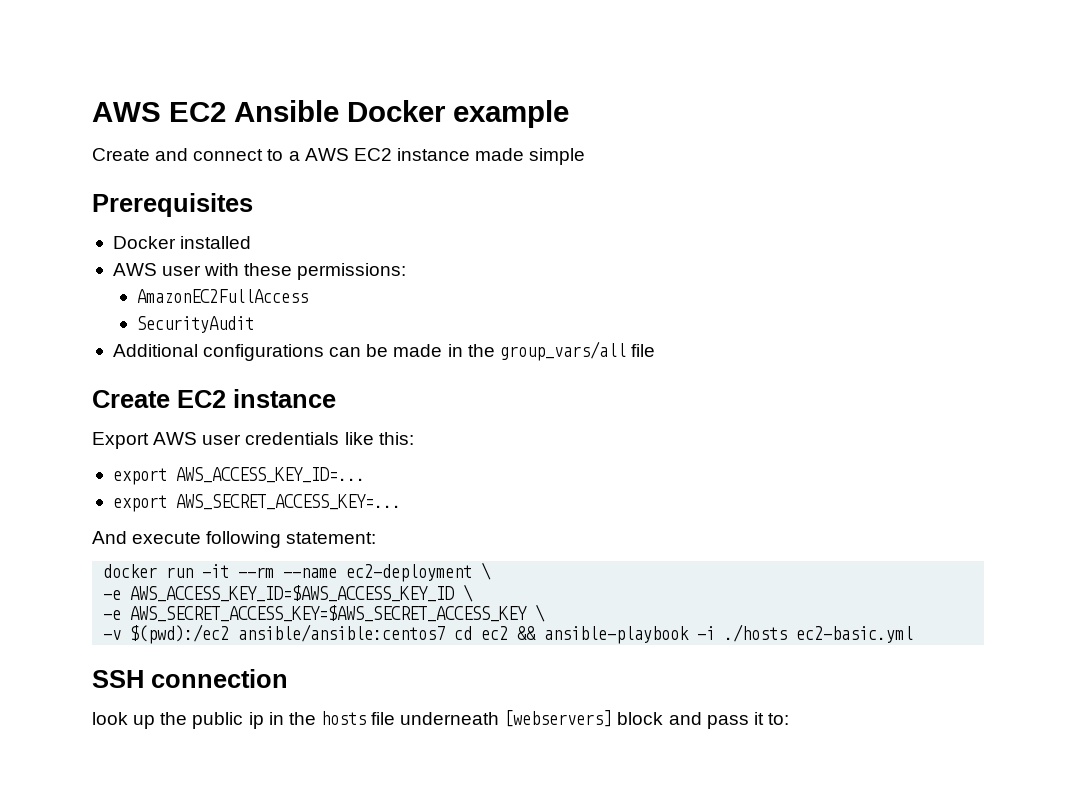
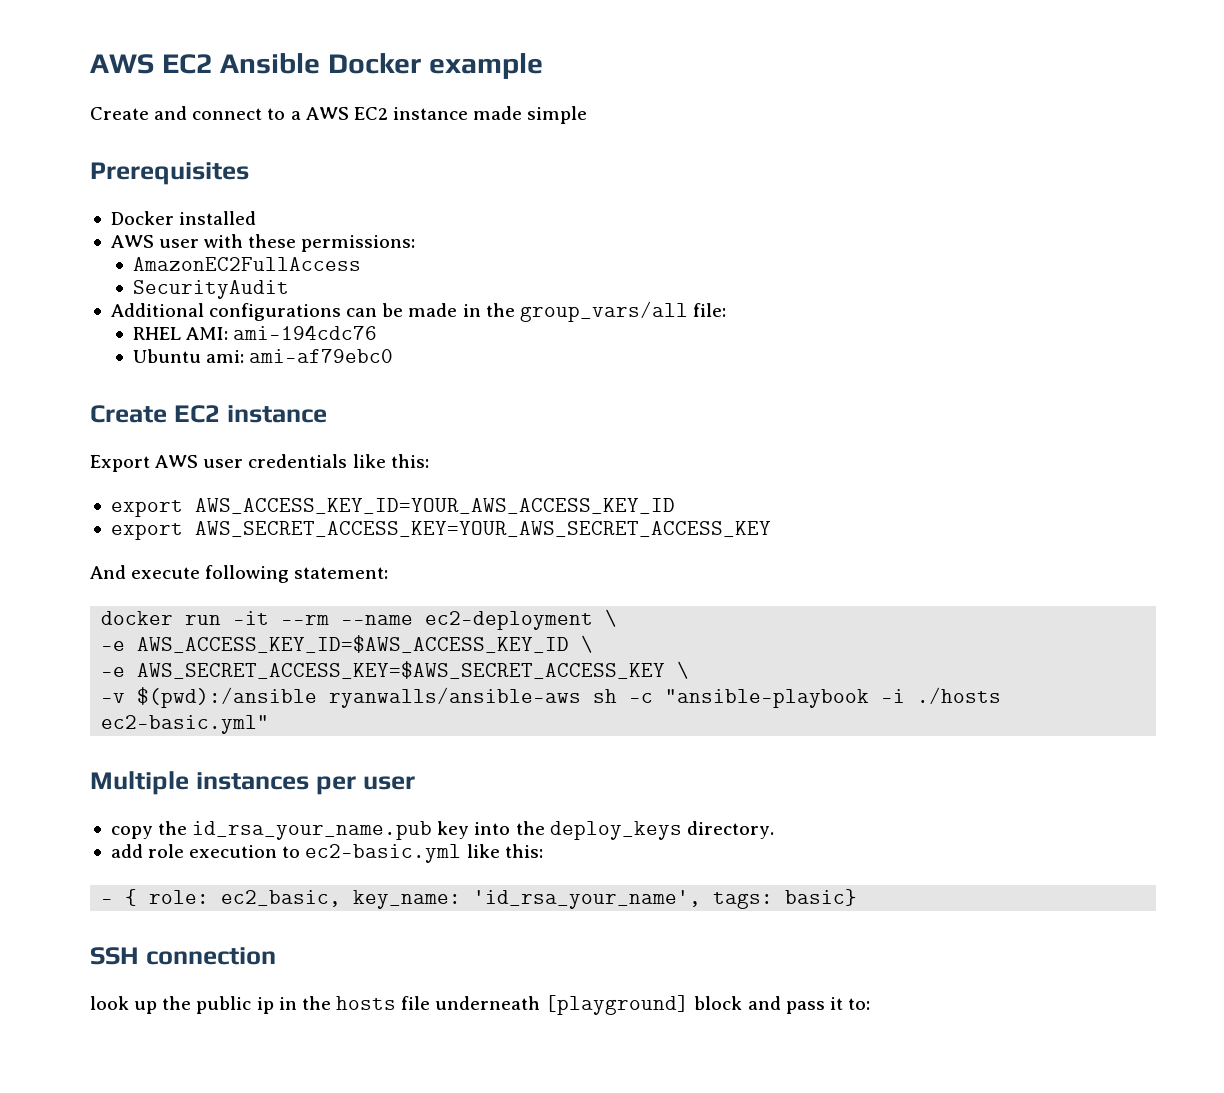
- Additional configurations can be made in the group_vars/all file
+ Additional configurations can be made in the group_vars/all file:
+ RHEL AMI: ami-194cdc76
+ Ubuntu ami: ami-af79ebc0
- export AWS_ACCESS_KEY_ID=...
- export AWS_SECRET_ACCESS_KEY=...
+ export AWS_ACCESS_KEY_ID=YOUR_AWS_ACCESS_KEY_ID
+ export AWS_SECRET_ACCESS_KEY=YOUR_AWS_SECRET_ACCESS_KEY
- -v $(pwd):/ec2 ansible/ansible:centos7 cd ec2 && ansible-playbook -i ./hosts ec2-basic.yml
+ -v $(pwd):/ansible ryanwalls/ansible-aws sh -c "ansible-playbook -i ./hosts ec2-basic.yml"
+ Multiple instances per user
+ copy the id_rsa_your_name.pub key into the deploy_keys directory.
+ add role execution to ec2-basic.yml like this:
+ - { role: ec2_basic, key_name: 'id_rsa_your_name', tags: basic}
- look up the public ip in the hosts file underneath [webservers] block and pass it to:
+ look up the public ip in the hosts file underneath [playground] block and pass it to:

